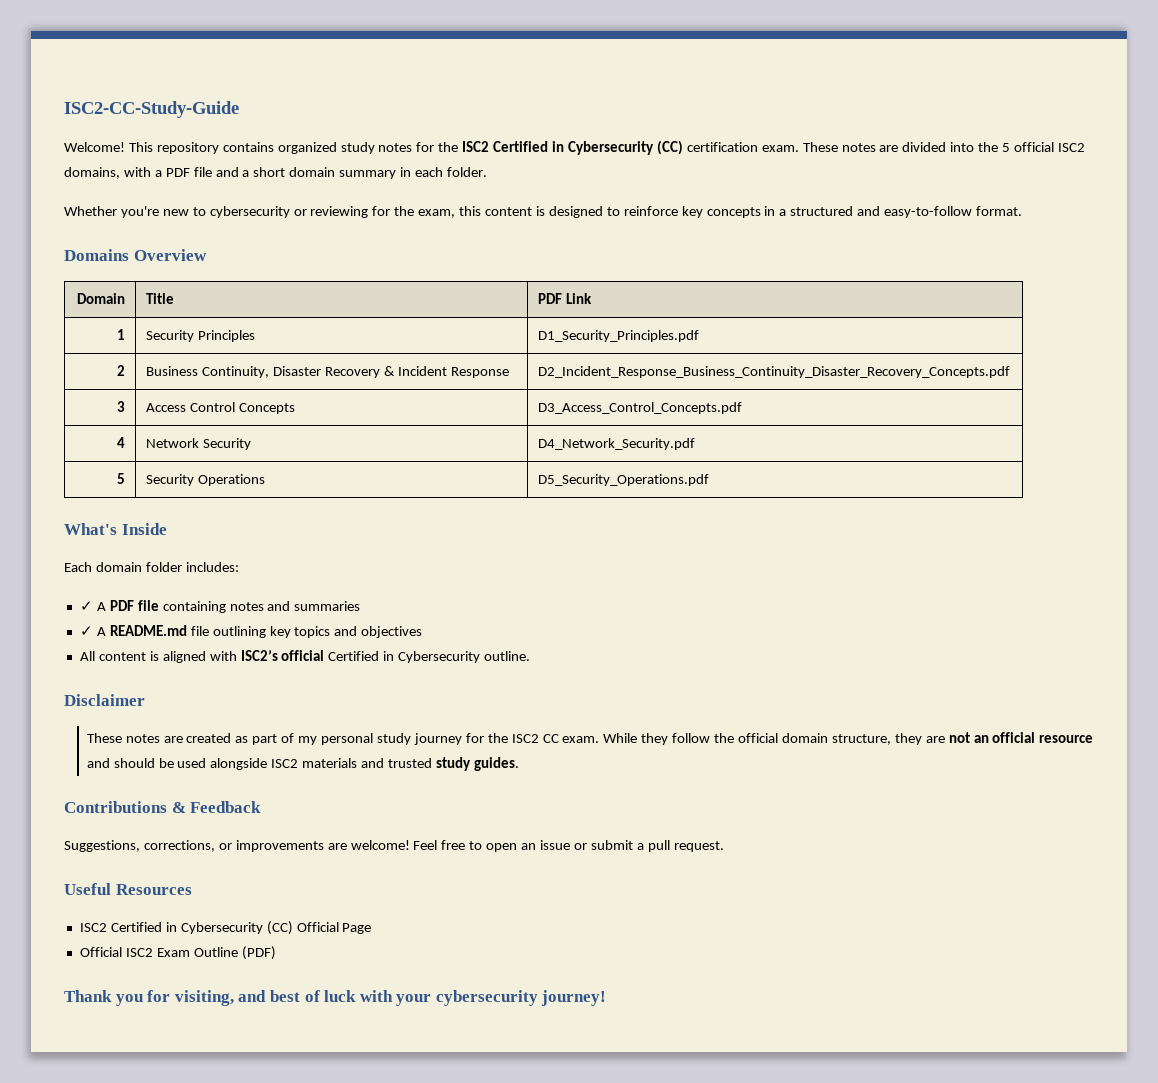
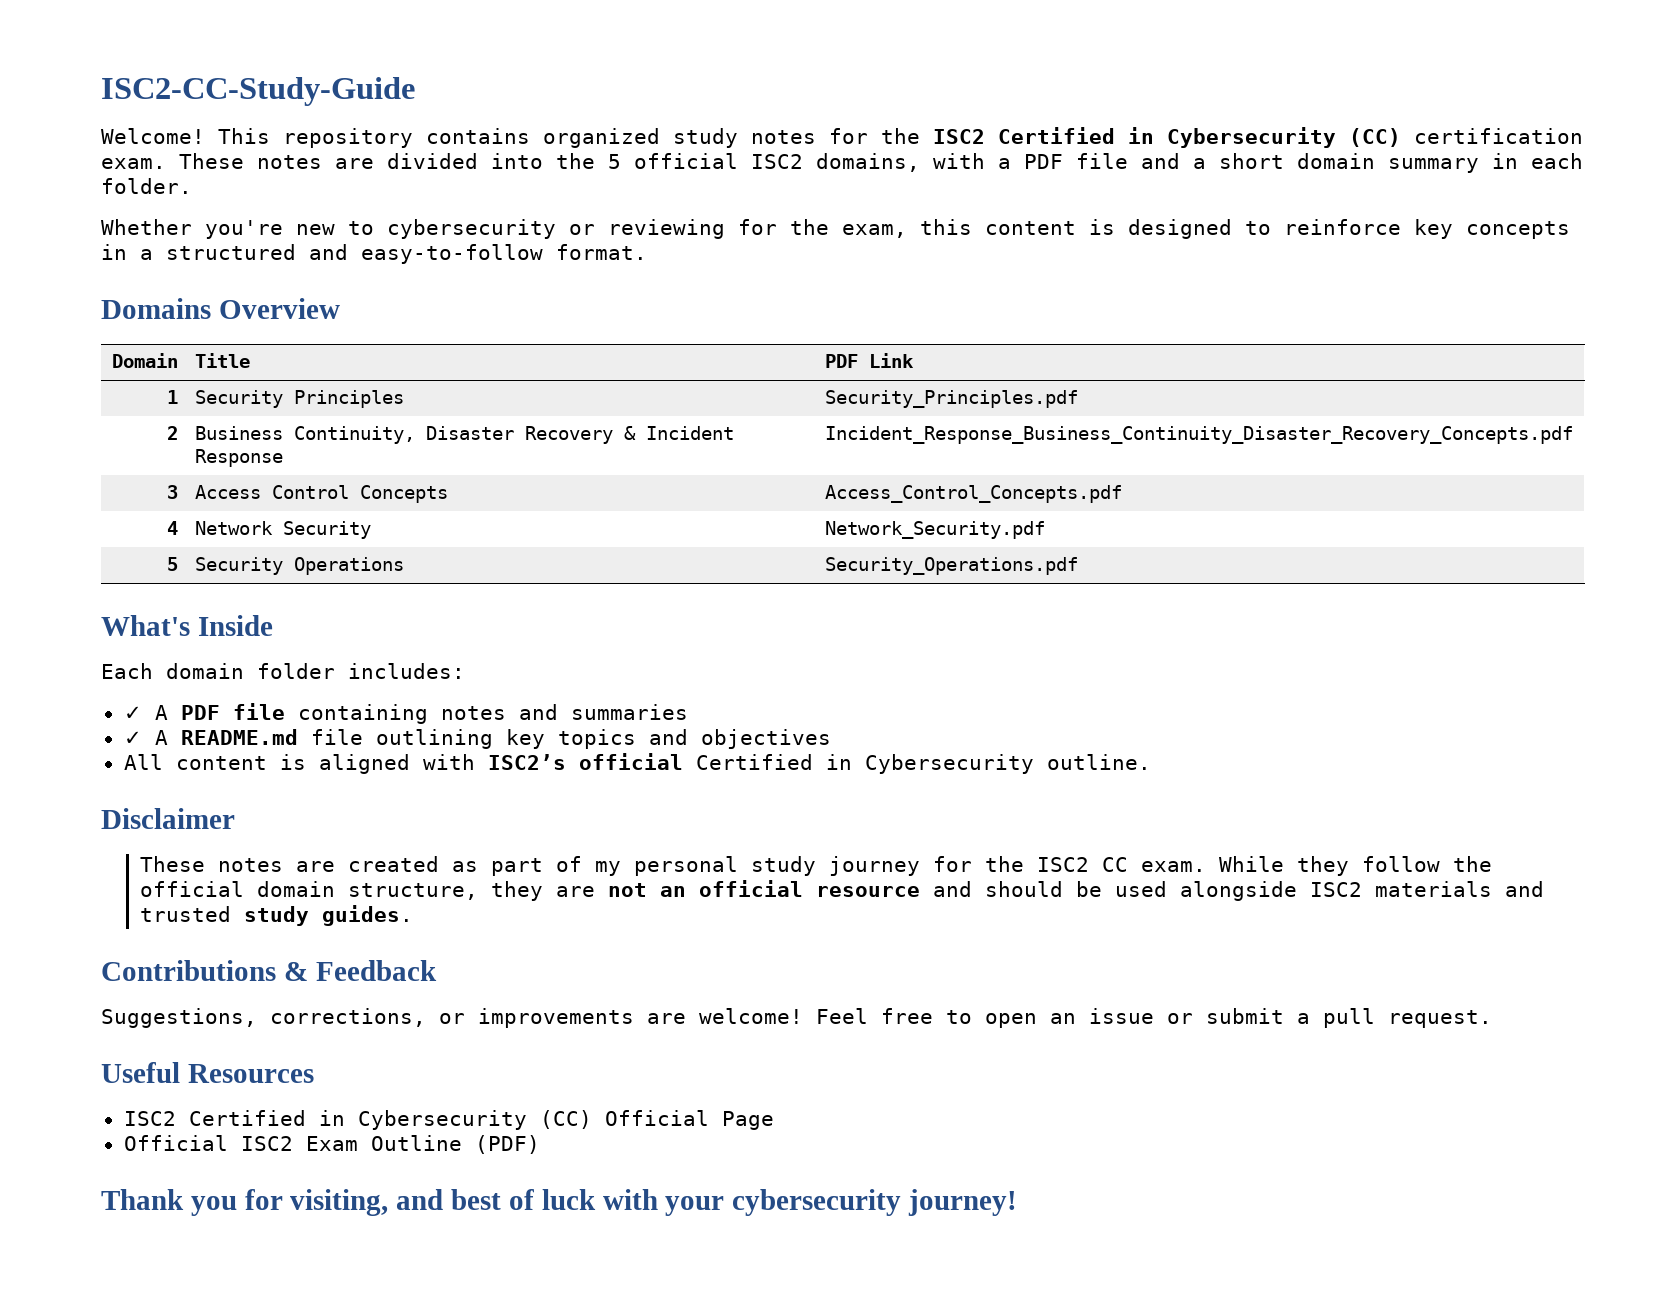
- 1 | Security Principles | D1_Security_Principles.pdf
+ 1 | Security Principles | Security_Principles.pdf
- 2 | Business Continuity, Disaster Recovery & Incident Response | D2_Incident_Response_Business_Continuity_Disaster_Recovery_Concepts.pdf
+ 2 | Business Continuity, Disaster Recovery & Incident Response | Incident_Response_Business_Continuity_Disaster_Recovery_Concepts.pdf
- 3 | Access Control Concepts | D3_Access_Control_Concepts.pdf
+ 3 | Access Control Concepts | Access_Control_Concepts.pdf
- 4 | Network Security | D4_Network_Security.pdf
+ 4 | Network Security | Network_Security.pdf
- 5 | Security Operations | D5_Security_Operations.pdf
+ 5 | Security Operations | Security_Operations.pdf

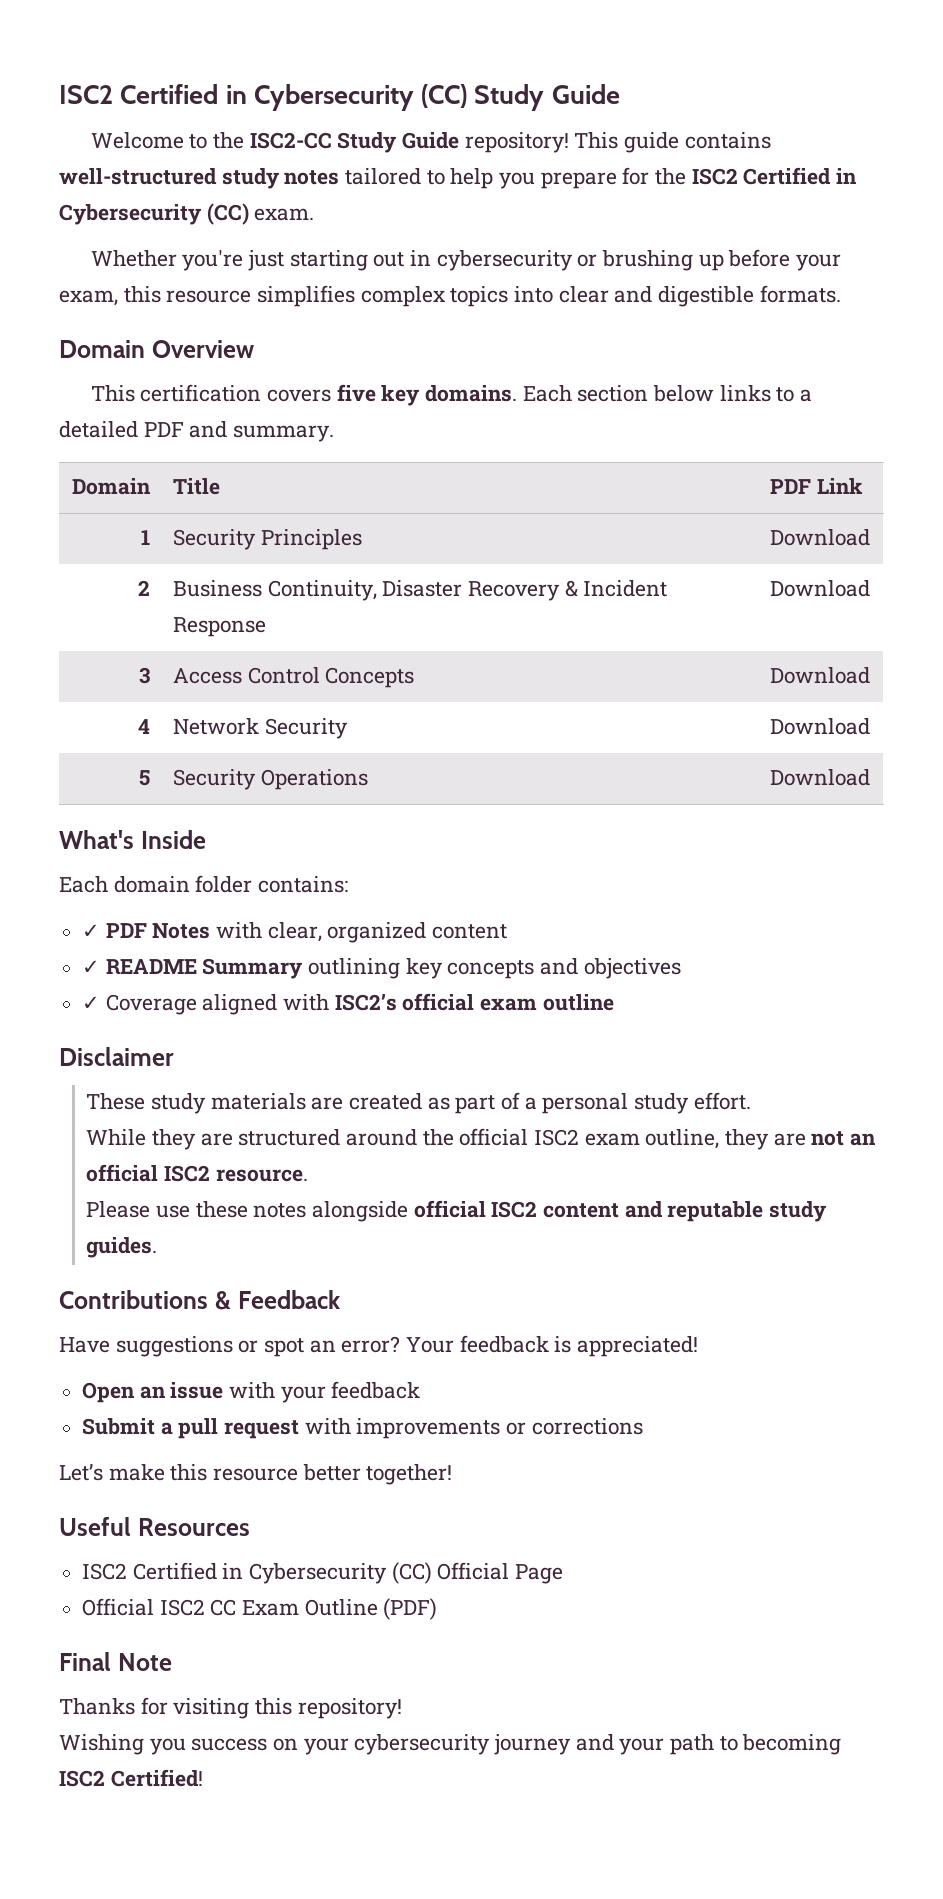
- ISC2-CC-Study-Guide
- Welcome! This repository contains organized study notes for the ISC2 Certified in Cybersecurity (CC) certification exam. These notes are divided into the 5 official ISC2 domains, with a PDF file and a short domain summary in each folder.
- Whether you're new to cybersecurity or reviewing for the exam, this content is designed to reinforce key concepts in a structured and easy-to-follow format.
- Domains Overview
+ ISC2 Certified in Cybersecurity (CC) Study Guide
+ Welcome to the ISC2-CC Study Guide repository! This guide contains well-structured study notes tailored to help you prepare for the ISC2 Certified in Cybersecurity (CC) exam.
+ Whether you're just starting out in cybersecurity or brushing up before your exam, this resource simplifies complex topics into clear and digestible formats.
+ Domain Overview
+ This certification covers five key domains. Each section below links to a detailed PDF and summary.
- 1 | Security Principles | Security_Principles.pdf
+ 1 | Security Principles | Download
- 2 | Business Continuity, Disaster Recovery & Incident Response | Incident_Response_Business_Continuity_Disaster_Recovery_Concepts.pdf
+ 2 | Business Continuity, Disaster Recovery & Incident Response | Download
- 3 | Access Control Concepts | Access_Control_Concepts.pdf
+ 3 | Access Control Concepts | Download
- 4 | Network Security | Network_Security.pdf
+ 4 | Network Security | Download
- 5 | Security Operations | Security_Operations.pdf
+ 5 | Security Operations | Download
- Each domain folder includes:
- ✓ A PDF file containing notes and summaries
- ✓ A README.md file outlining key topics and objectives
+ Each domain folder contains:
+ ✓ PDF Notes with clear, organized content
+ ✓ README Summary outlining key concepts and objectives
- All content is aligned with ISC2’s official Certified in Cybersecurity outline.
+ ✓ Coverage aligned with ISC2’s official exam outline
- These notes are created as part of my personal study journey for the ISC2 CC exam. While they follow the official domain structure, they are not an official resource and should be used alongside ISC2 materials and trusted study guides.
+ These study materials are created as part of a personal study effort.
+ While they are structured around the official ISC2 exam outline, they are not an official ISC2 resource.
+ Please use these notes alongside official ISC2 content and reputable study guides.
- Suggestions, corrections, or improvements are welcome! Feel free to open an issue or submit a pull request.
+ Have suggestions or spot an error? Your feedback is appreciated!
+ Open an issue with your feedback
+ Submit a pull request with improvements or corrections
+ Let’s make this resource better together!
- Official ISC2 Exam Outline (PDF)
+ Official ISC2 CC Exam Outline (PDF)
- Thank you for visiting, and best of luck with your cybersecurity journey!
+ Final Note
+ Thanks for visiting this repository!
+ Wishing you success on your cybersecurity journey and your path to becoming ISC2 Certified!

